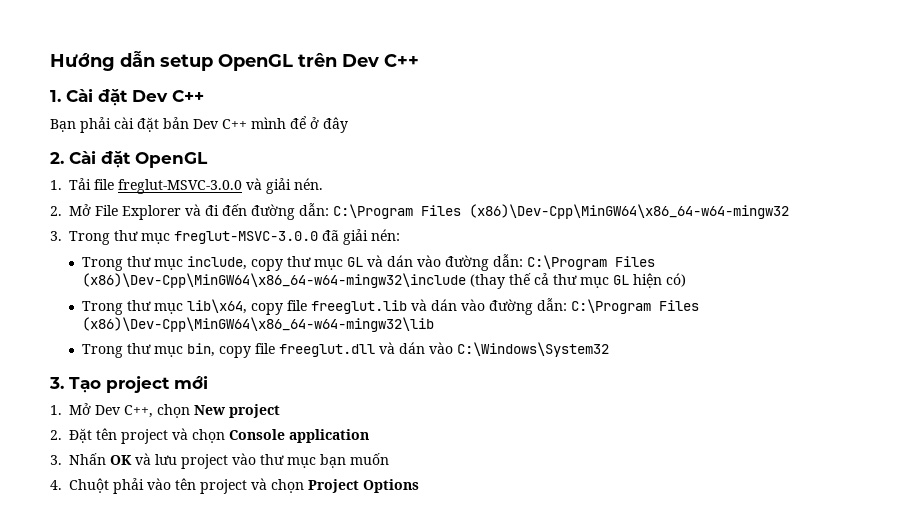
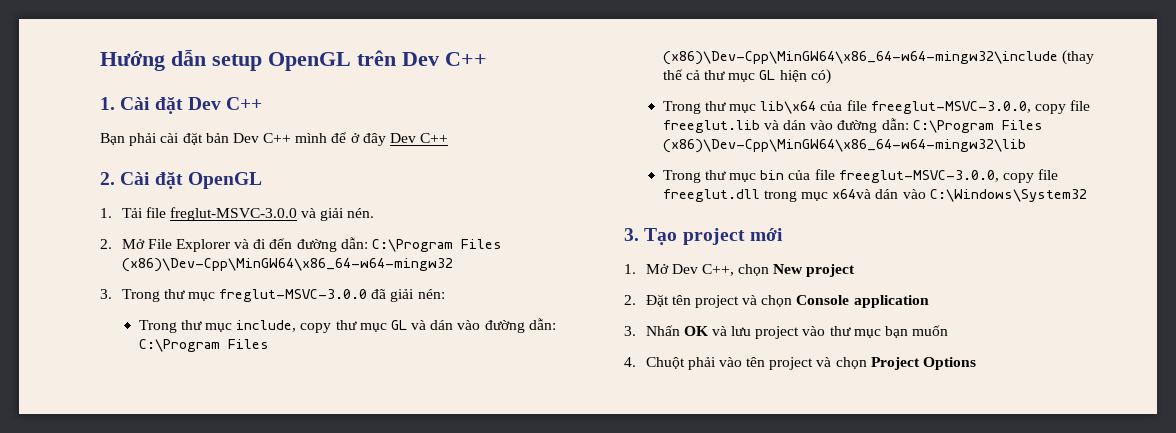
- Bạn phải cài đặt bản Dev C++ mình để ở đây
+ Bạn phải cài đặt bản Dev C++ mình để ở đây Dev C++
- Trong thư mục lib\x64, copy file freeglut.lib và dán vào đường dẫn: C:\Program Files (x86)\Dev-Cpp\MinGW64\x86_64-w64-mingw32\lib
+ Trong thư mục lib\x64 của file freeglut-MSVC-3.0.0, copy file freeglut.lib và dán vào đường dẫn: C:\Program Files (x86)\Dev-Cpp\MinGW64\x86_64-w64-mingw32\lib
- Trong thư mục bin, copy file freeglut.dll và dán vào C:\Windows\System32
+ Trong thư mục bin của file freeglut-MSVC-3.0.0, copy file freeglut.dll trong mục x64và dán vào C:\Windows\System32

